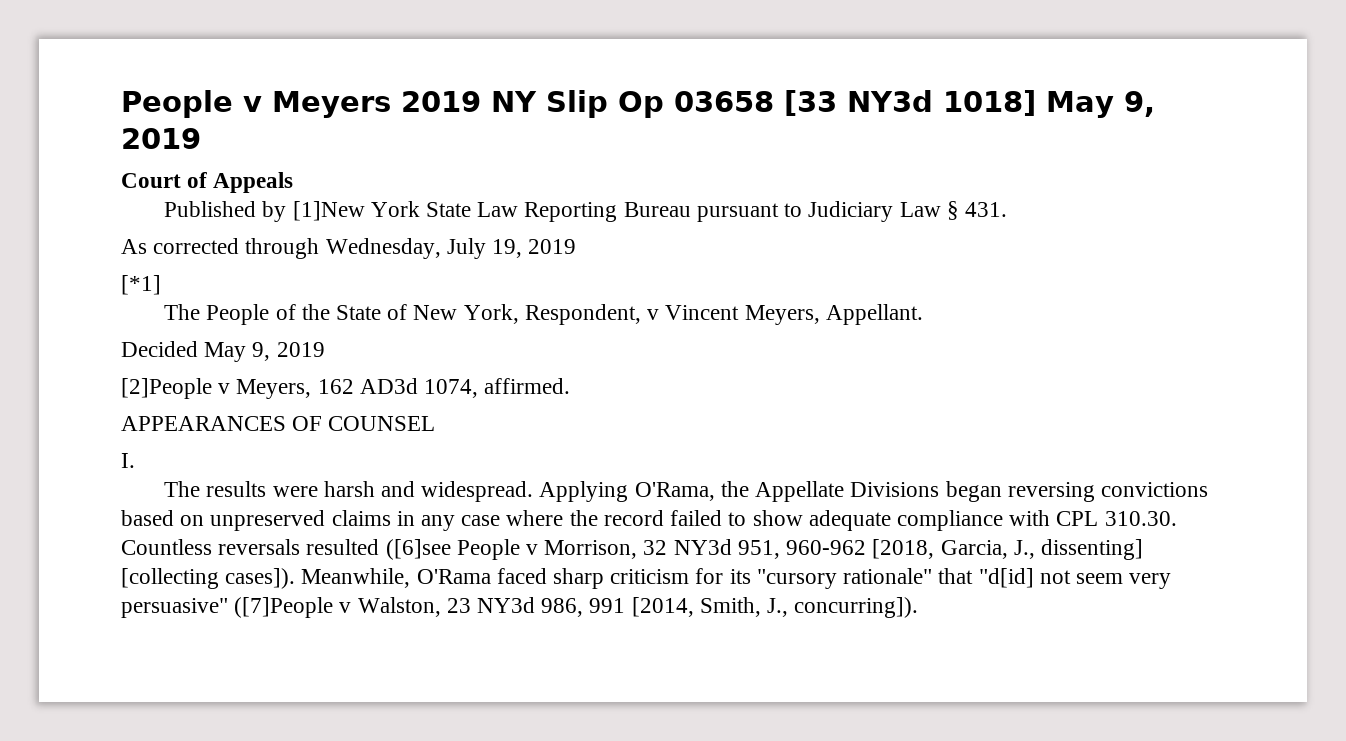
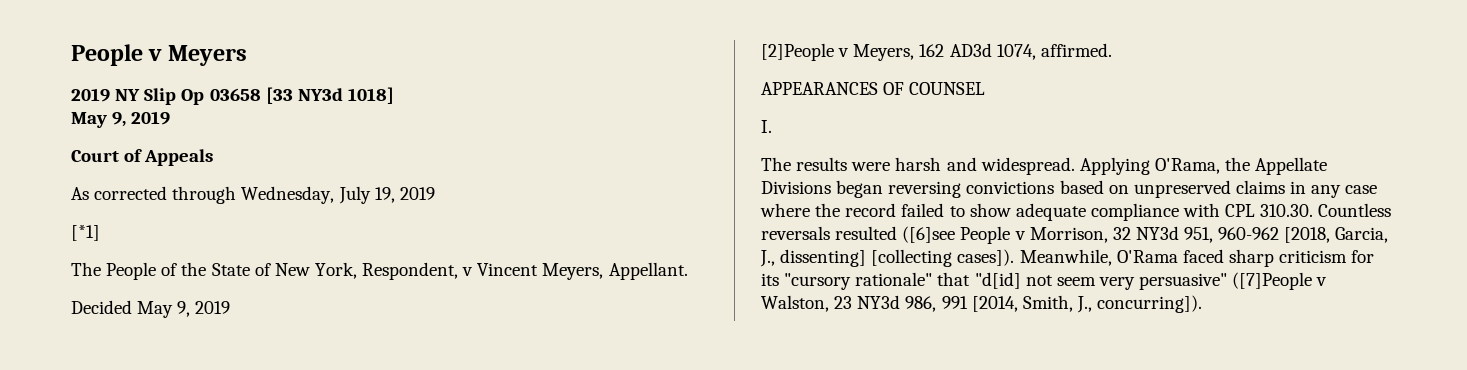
- People v Meyers 2019 NY Slip Op 03658 [33 NY3d 1018] May 9, 2019
+ People v Meyers
+ 2019 NY Slip Op 03658 [33 NY3d 1018]
+ May 9, 2019
- Published by [1]New York State Law Reporting Bureau pursuant to Judiciary Law § 431.

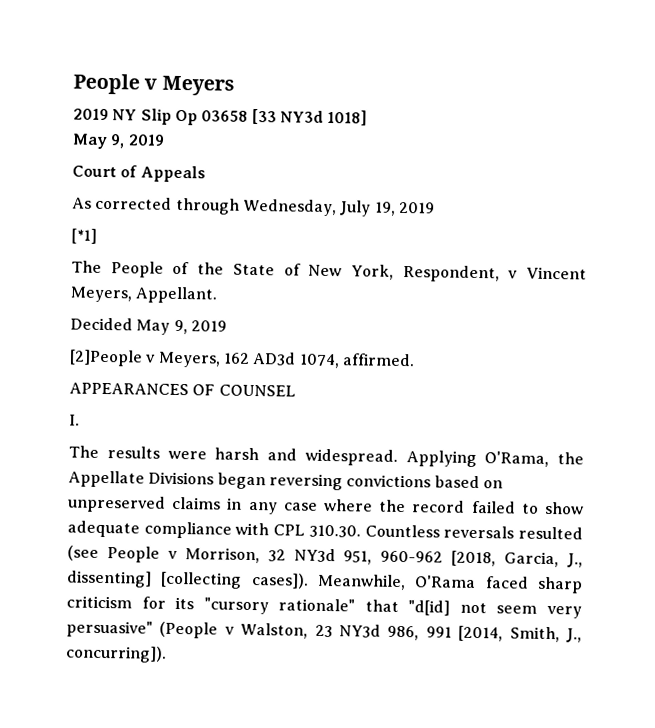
- Applying O'Rama, the Appellate Divisions began reversing convictions based on unpreserved claims in any case where the record failed to show adequate compliance with CPL 310.30. Countless reversals resulted ([6]see People v Morrison, 32 NY3d 951, 960-962 [2018, Garcia, J., dissenting] [collecting cases]).
+ Applying O'Rama, the Appellate Divisions began reversing convictions based on unpreserved claims in any case where the record failed to show adequate compliance with CPL 310.30. Countless reversals resulted (see People v Morrison, 32 NY3d 951, 960-962 [2018, Garcia, J., dissenting] [collecting cases]).
- Meanwhile, O'Rama faced sharp criticism for its "cursory rationale" that "d[id] not seem very persuasive" ([7]People v Walston, 23 NY3d 986, 991 [2014, Smith, J., concurring]).
+ Meanwhile, O'Rama faced sharp criticism for its "cursory rationale" that "d[id] not seem very persuasive" (People v Walston, 23 NY3d 986, 991 [2014, Smith, J., concurring]).

